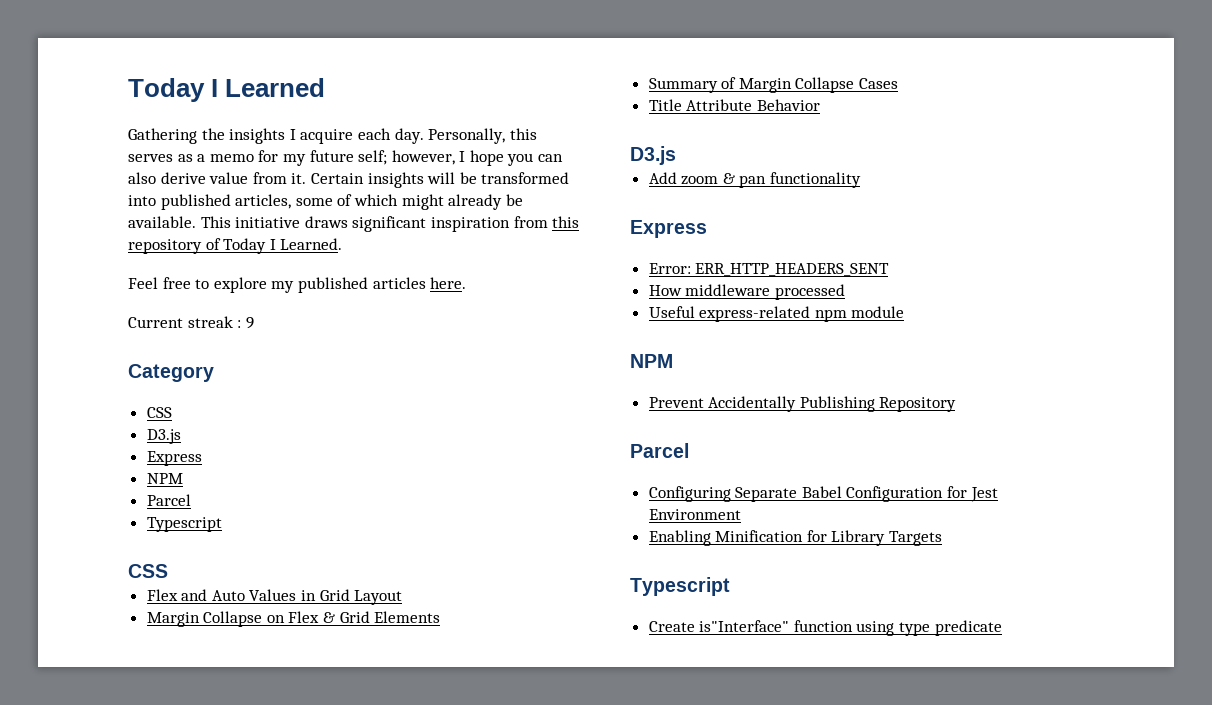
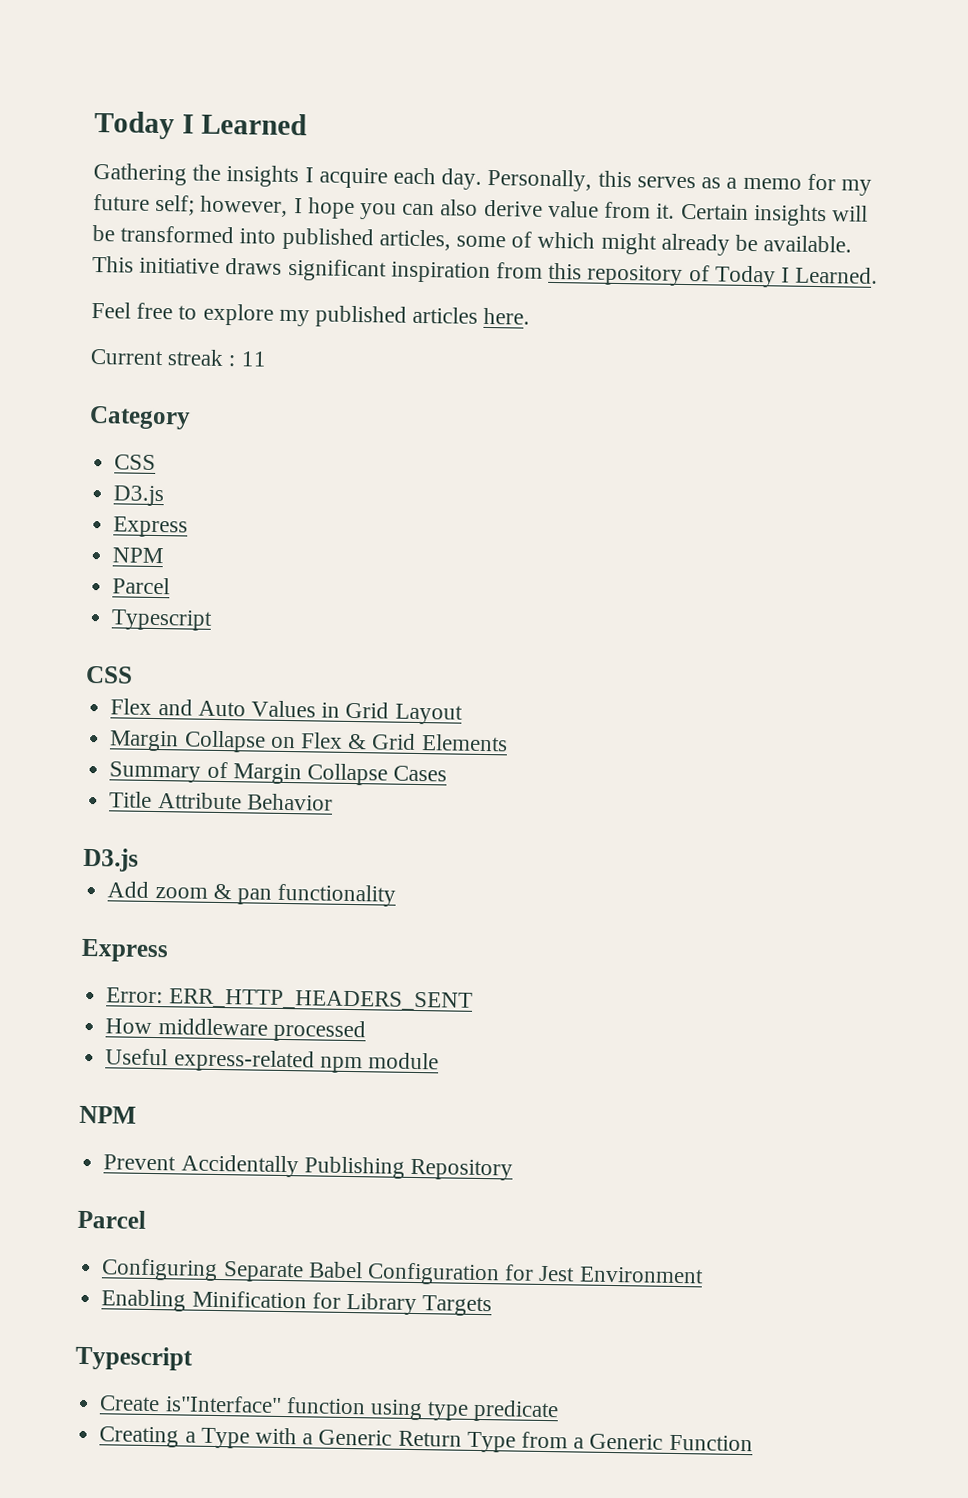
- Current streak : 9
+ Current streak : 11
+ Creating a Type with a Generic Return Type from a Generic Function

